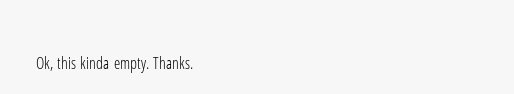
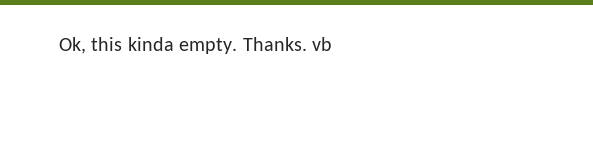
- Thanks.
+ Thanks. vb

